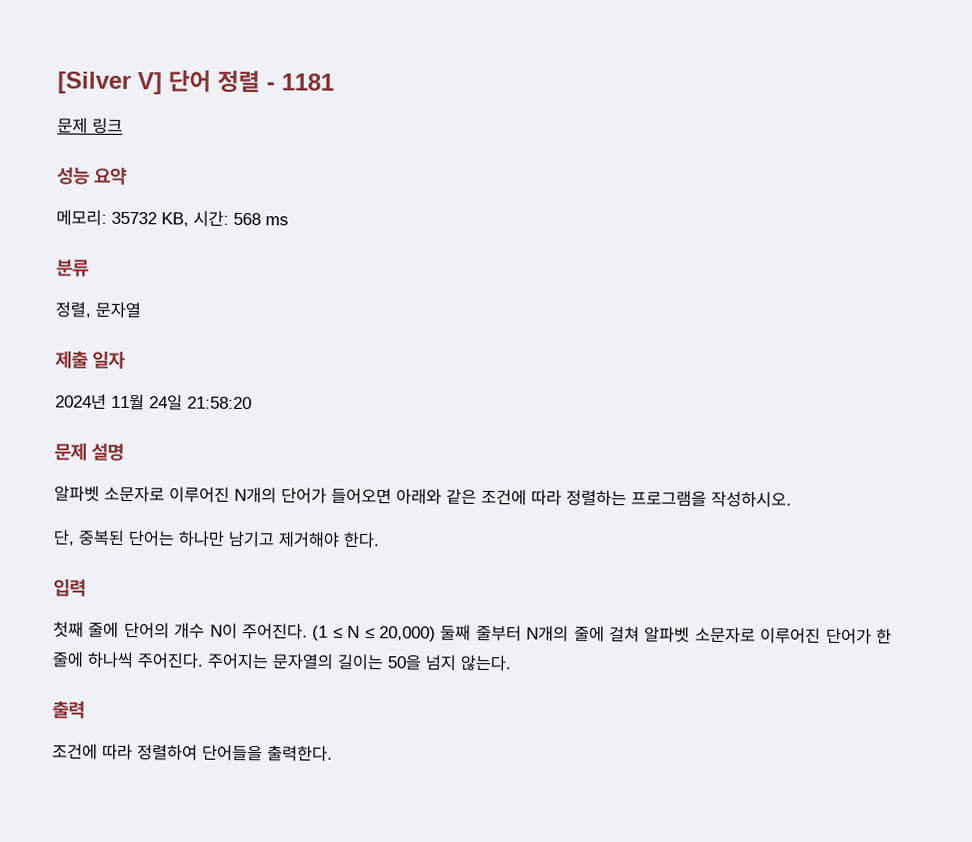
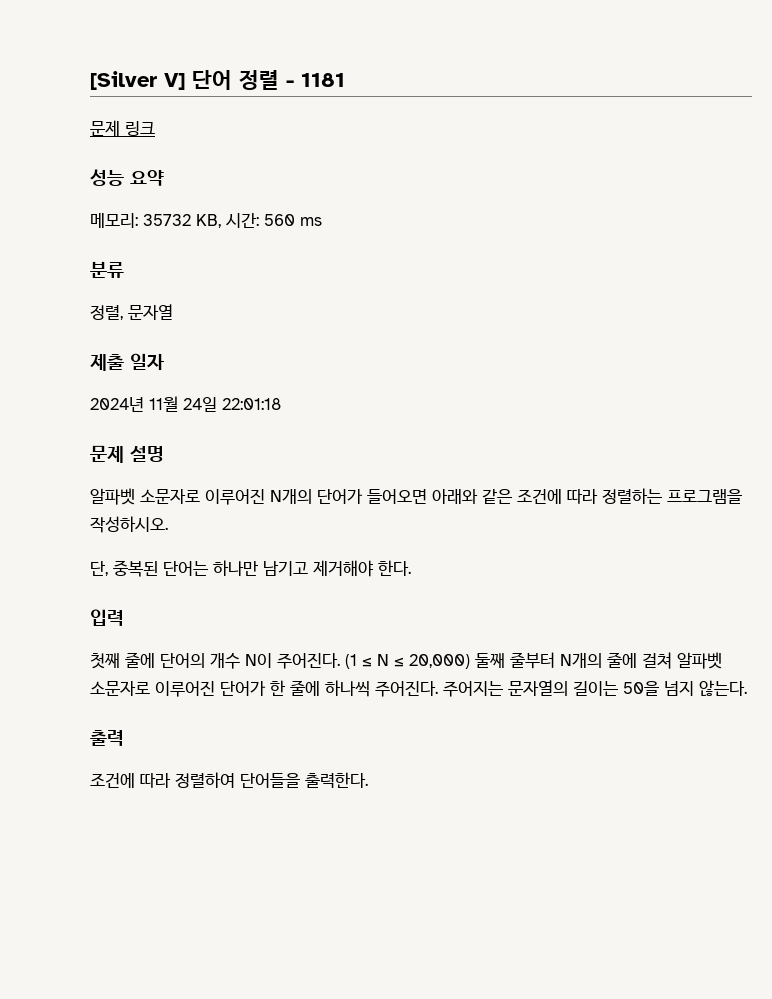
- 메모리: 35732 KB, 시간: 568 ms
+ 메모리: 35732 KB, 시간: 560 ms
- 2024년 11월 24일 21:58:20
+ 2024년 11월 24일 22:01:18

